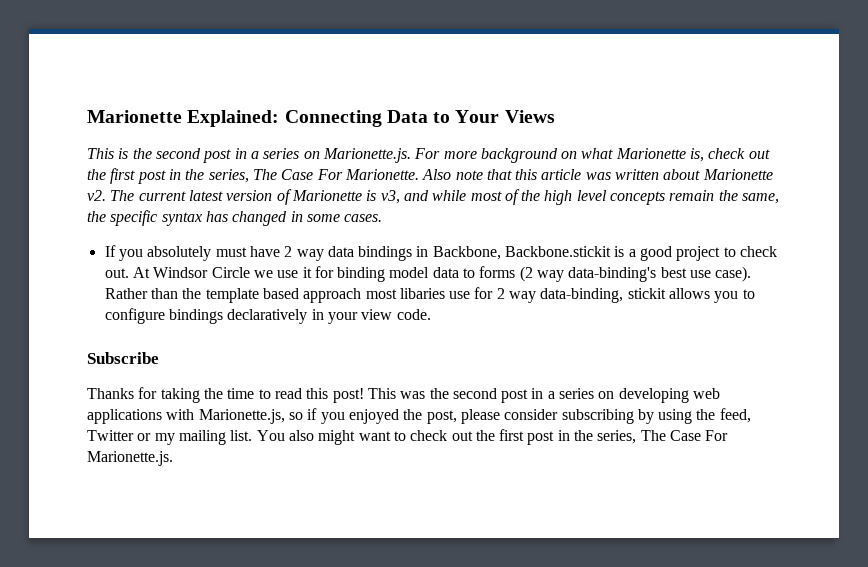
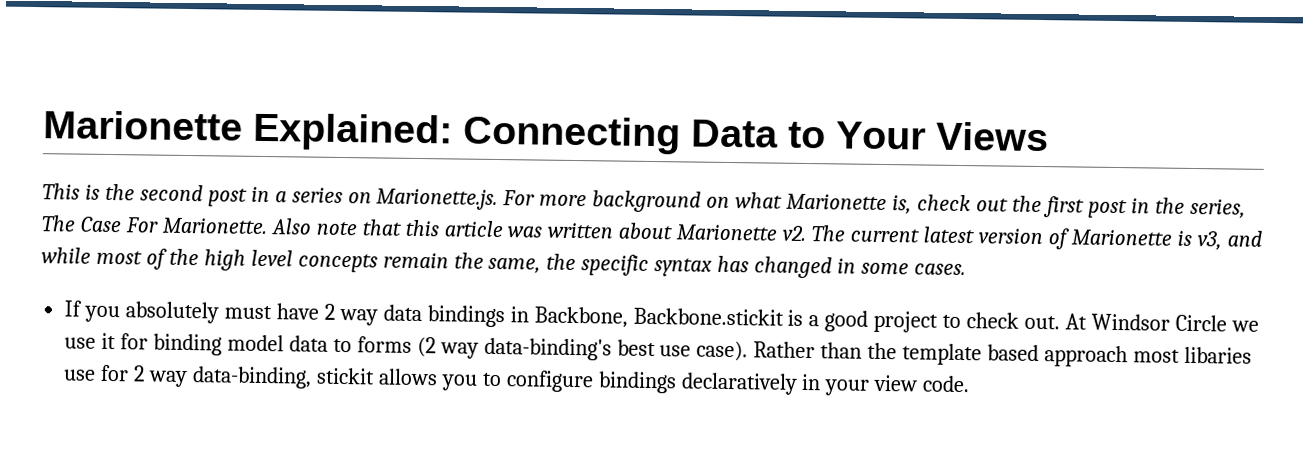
- Subscribe
- Thanks for taking the time to read this post! This was the second post in a series on developing web applications with Marionette.js, so if you enjoyed the post, please consider subscribing by using the feed, Twitter or my mailing list. You also might want to check out the first post in the series, The Case For Marionette.js.

